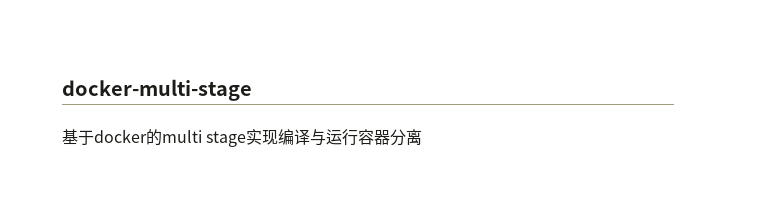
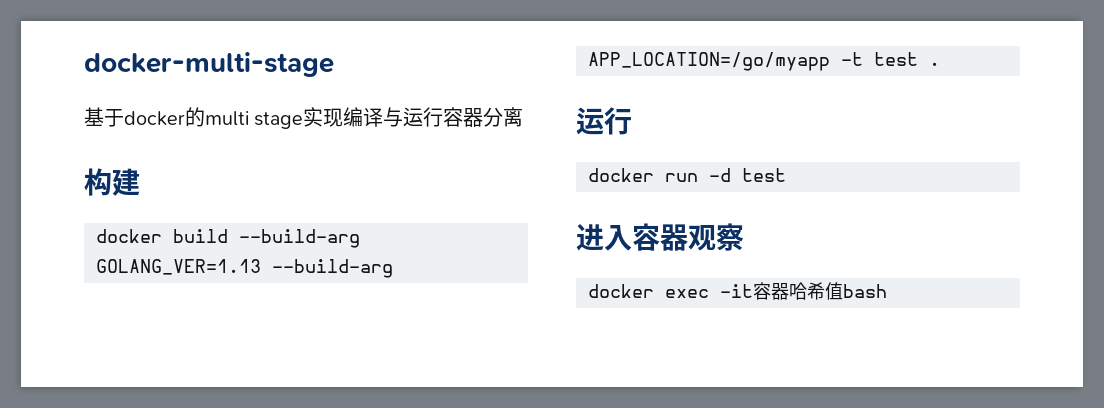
+ 构建
+ docker build --build-arg GOLANG_VER=1.13 --build-arg APP_LOCATION=/go/myapp -t test .
+ 运行
+ docker run -d test
+ 进入容器观察
+ docker exec -it容器哈希值bash

